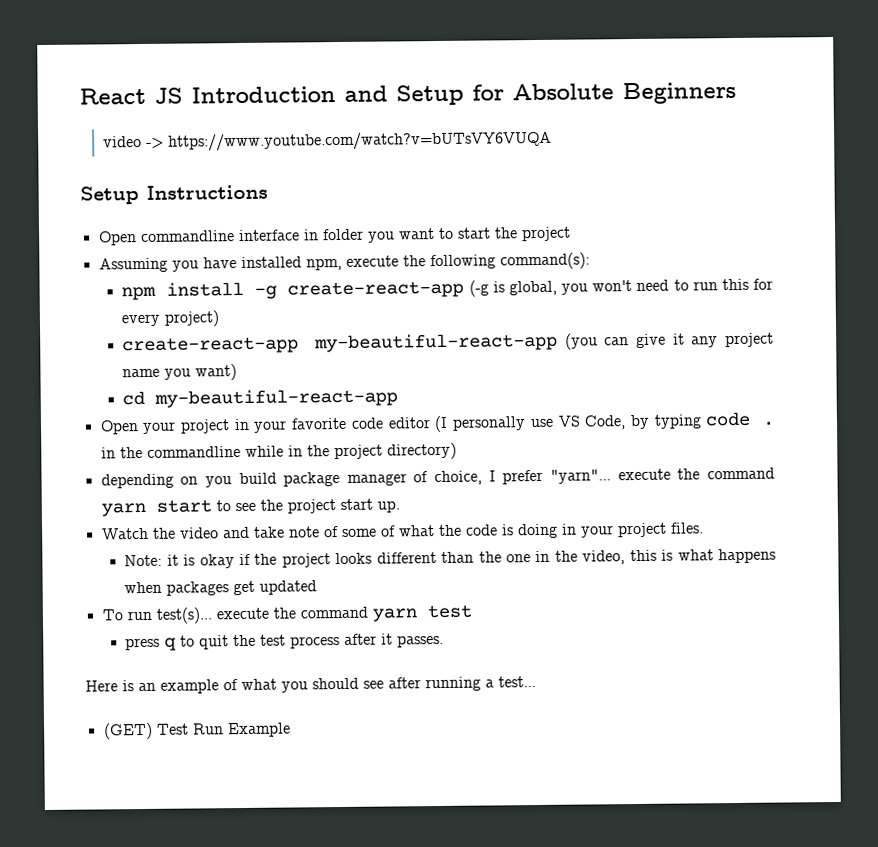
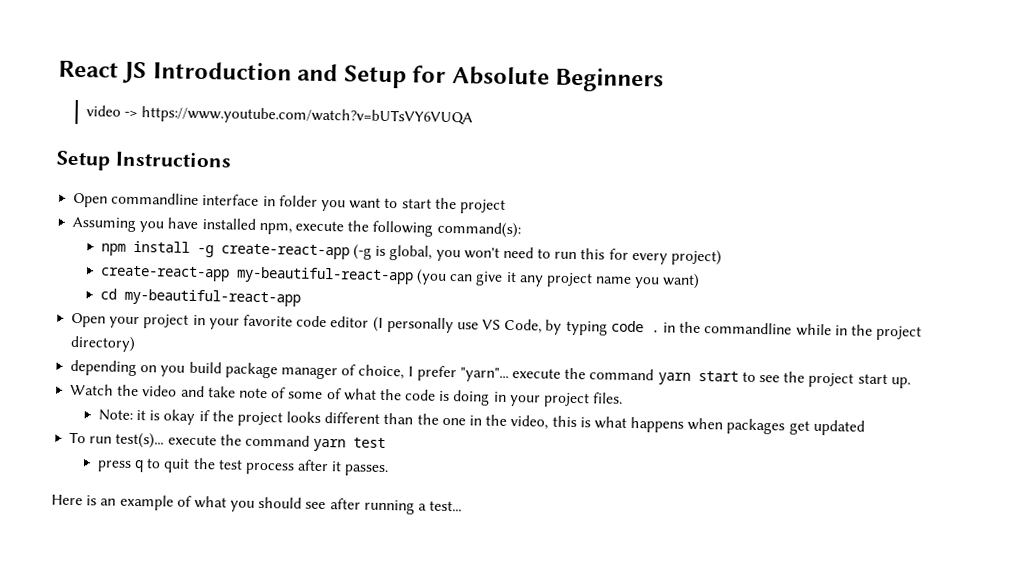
- (GET) Test Run Example

